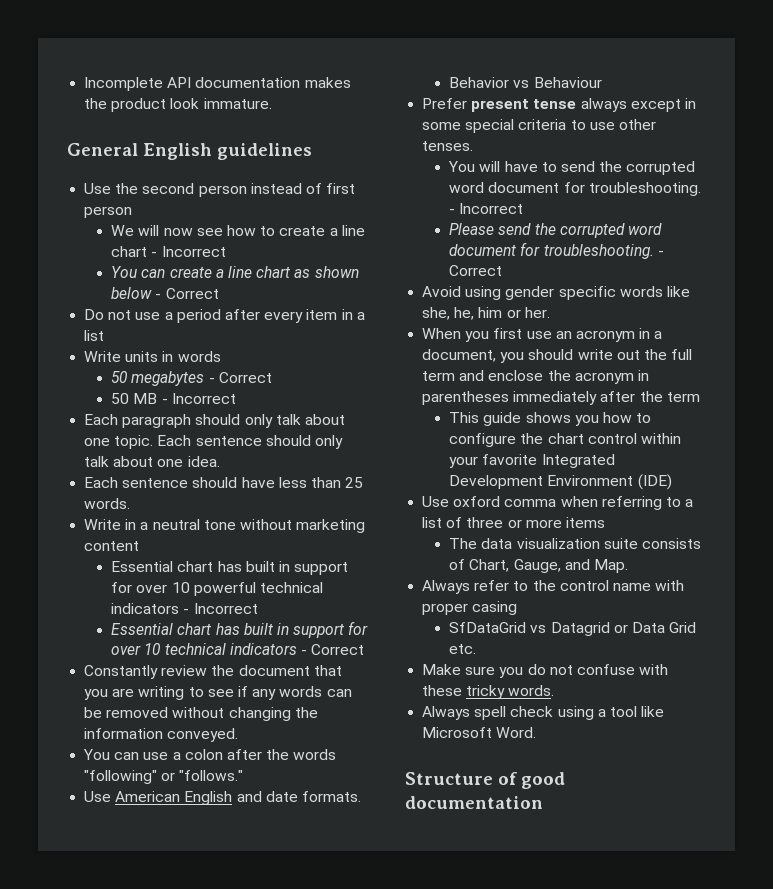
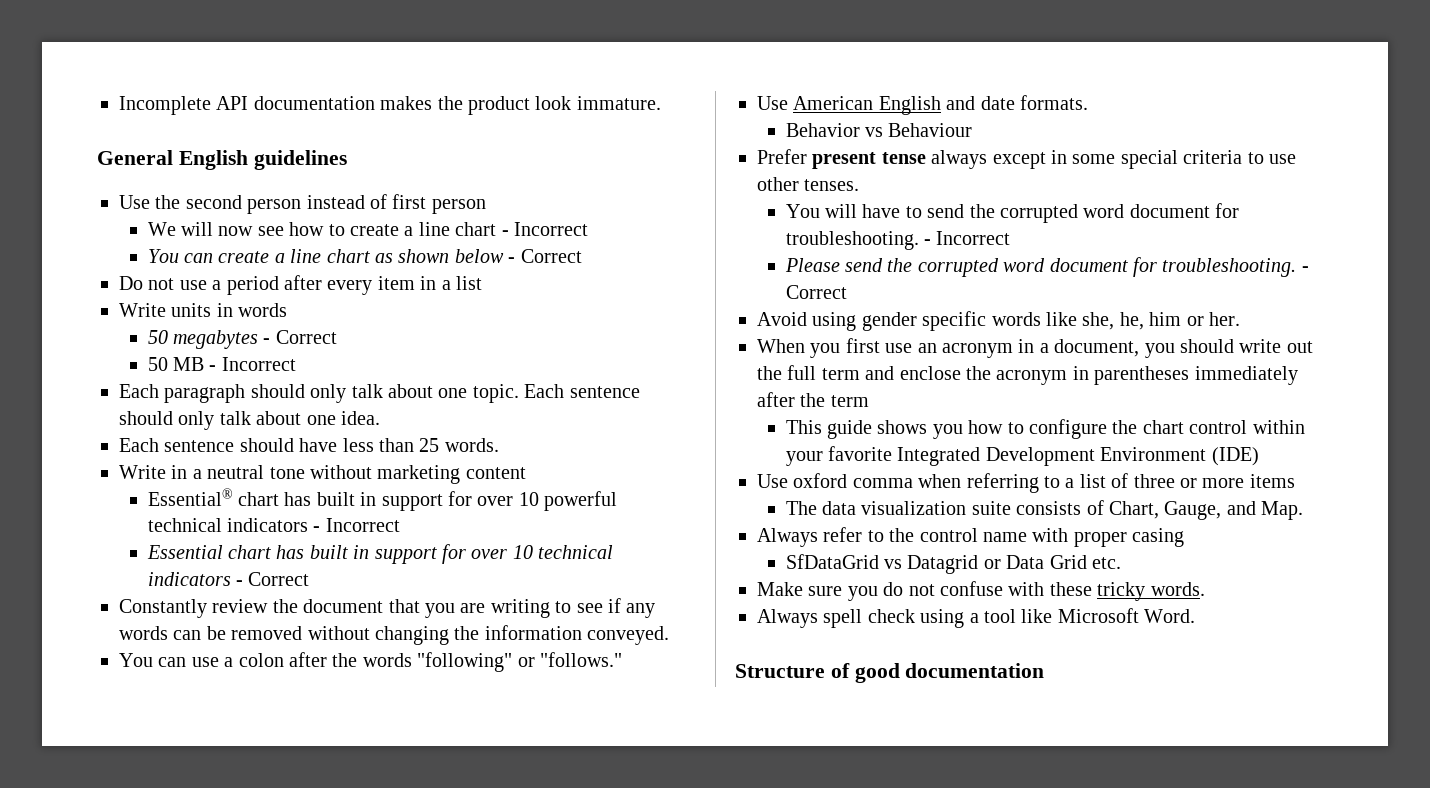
- Essential chart has built in support for over 10 powerful technical indicators - Incorrect
+ Essential® chart has built in support for over 10 powerful technical indicators - Incorrect

